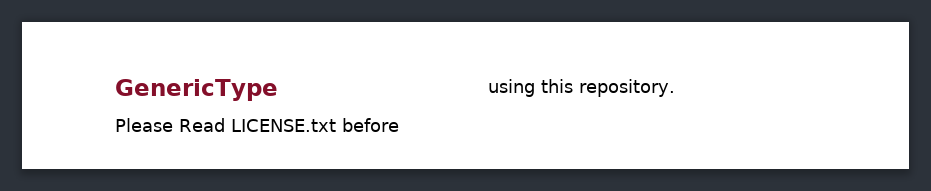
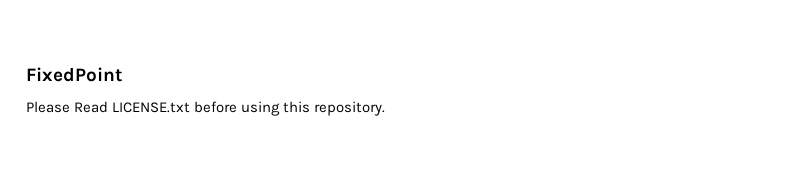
- GenericType
+ FixedPoint

